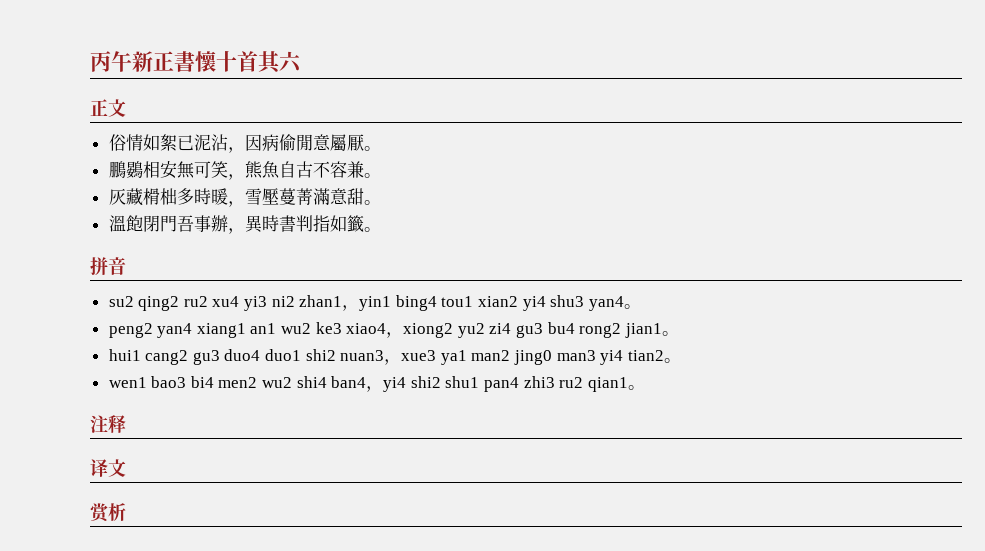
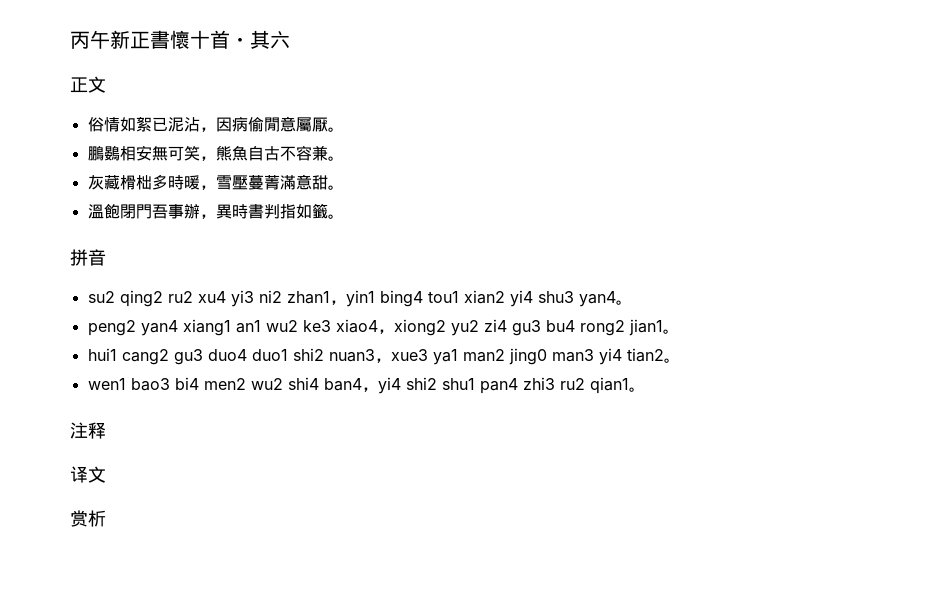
- 丙午新正書懷十首其六
+ 丙午新正書懷十首・其六

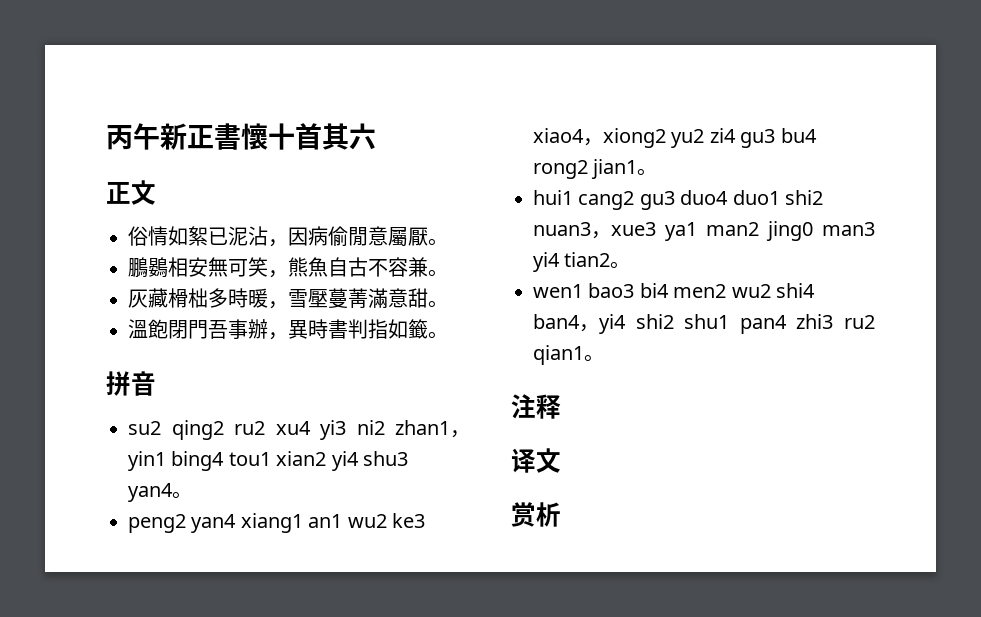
- 丙午新正書懷十首・其六
+ 丙午新正書懷十首其六

